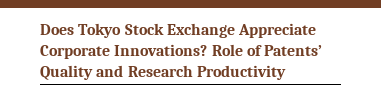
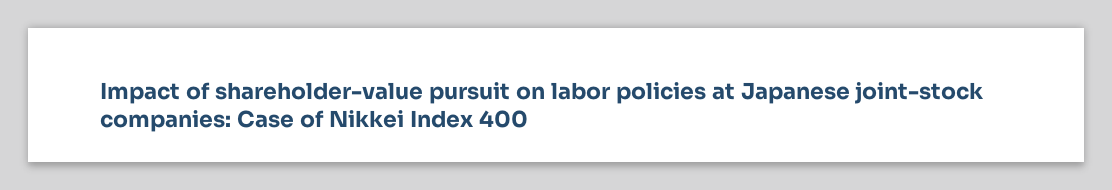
- Does Tokyo Stock Exchange Appreciate Corporate Innovations? Role of Patents’ Quality and Research Productivity
+ Impact of shareholder-value pursuit on labor policies at Japanese joint-stock companies: Case of Nikkei Index 400

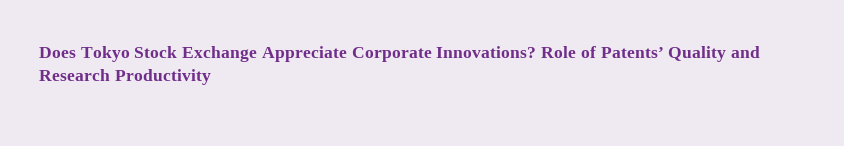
- Impact of shareholder-value pursuit on labor policies at Japanese joint-stock companies: Case of Nikkei Index 400
+ Does Tokyo Stock Exchange Appreciate Corporate Innovations? Role of Patents’ Quality and Research Productivity

